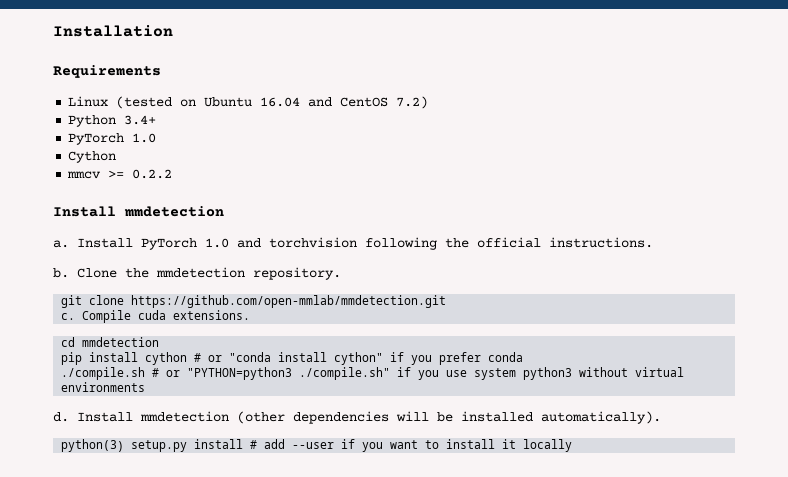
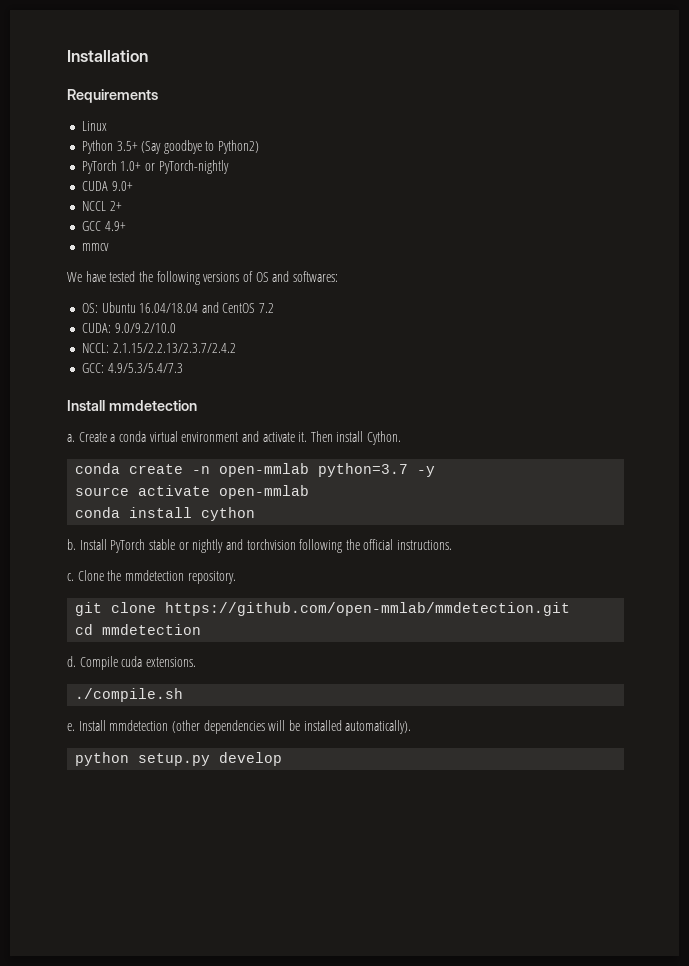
- Linux (tested on Ubuntu 16.04 and CentOS 7.2)
- Python 3.4+
- PyTorch 1.0
- Cython
- mmcv >= 0.2.2
+ Linux
+ Python 3.5+ (Say goodbye to Python2)
+ PyTorch 1.0+ or PyTorch-nightly
+ CUDA 9.0+
+ NCCL 2+
+ GCC 4.9+
+ mmcv
+ We have tested the following versions of OS and softwares:
+ OS: Ubuntu 16.04/18.04 and CentOS 7.2
+ CUDA: 9.0/9.2/10.0
+ NCCL: 2.1.15/2.2.13/2.3.7/2.4.2
+ GCC: 4.9/5.3/5.4/7.3
  Install mmdetection
- a. Install PyTorch 1.0 and torchvision following the official instructions.
+ a. Create a conda virtual environment and activate it. Then install Cython.
+ conda create -n open-mmlab python=3.7 -y
+ source activate open-mmlab
+ conda install cython
+ b. Install PyTorch stable or nightly and torchvision following the official instructions.
- b.
+ c.
- c.
+ cd mmdetection
+ d.
- cd mmdetection
- pip install cython # or "conda install cython" if you prefer conda
- ./compile.sh # or "PYTHON=python3 ./compile.sh" if you use system python3 without virtual environments
- d.
+ ./compile.sh
+ e.
- python(3) setup.py install # add --user if you want to install it locally
+ python setup.py develop

